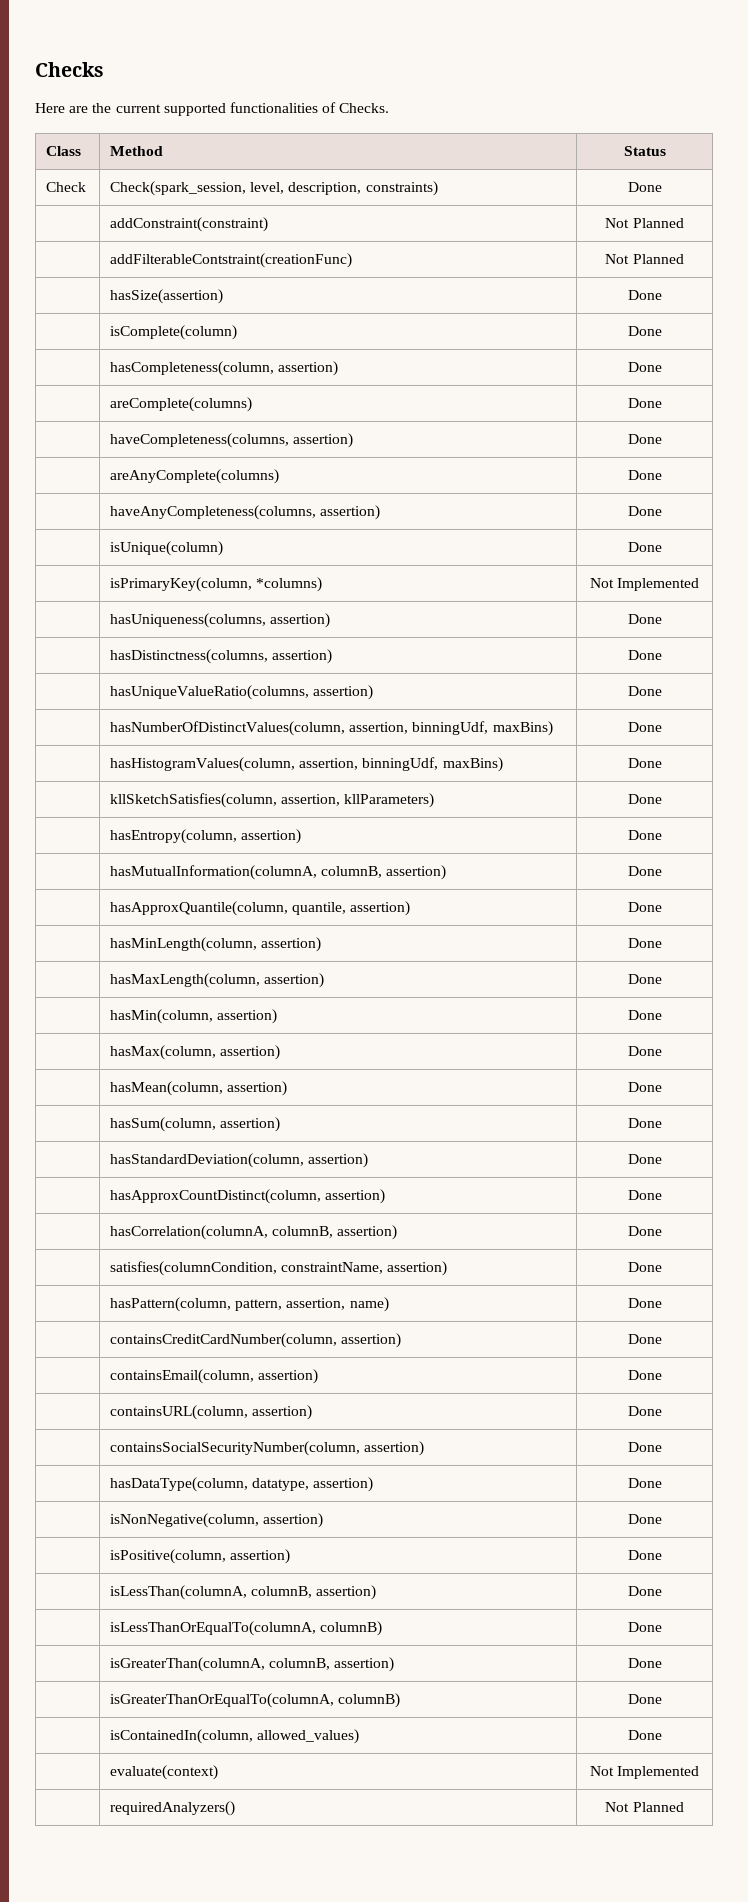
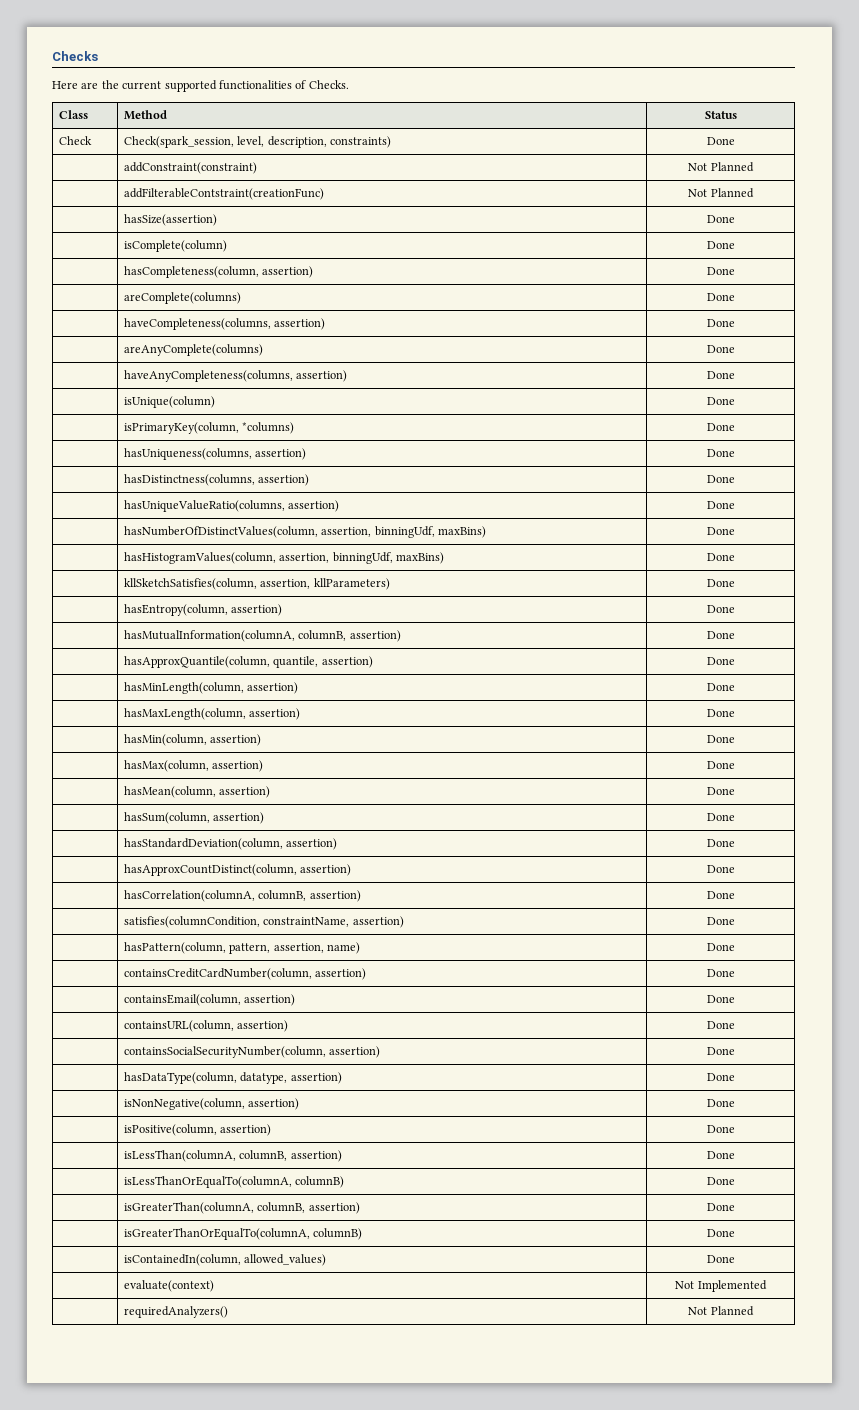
- | isPrimaryKey(column, *columns) | Not Implemented
+ | isPrimaryKey(column, *columns) | Done

